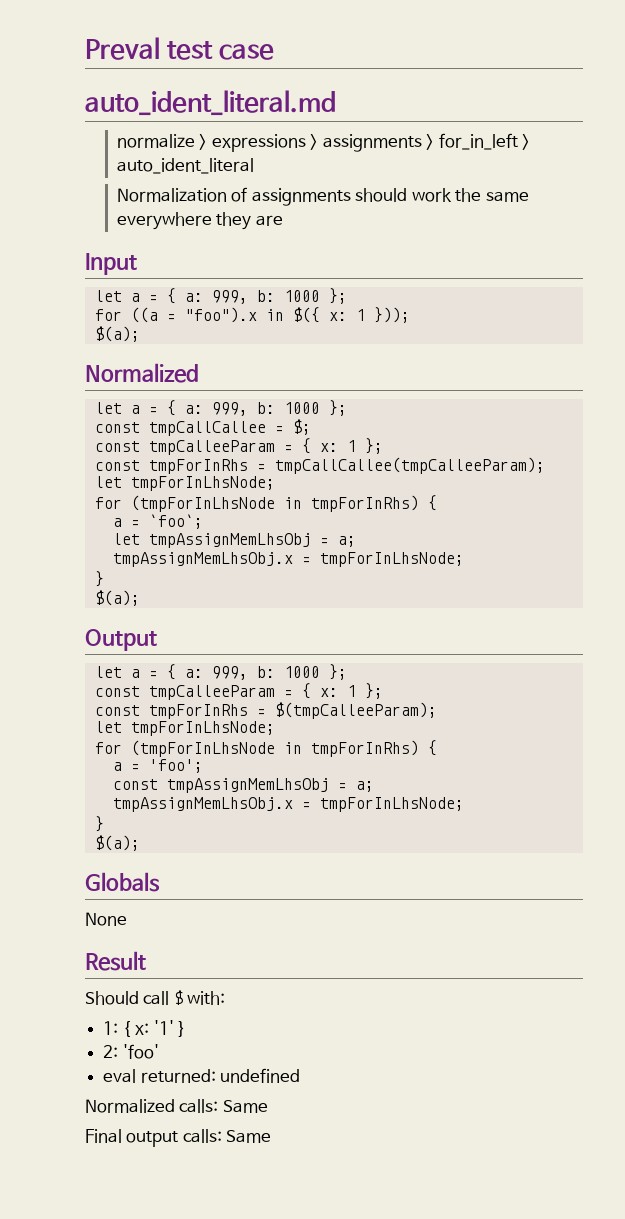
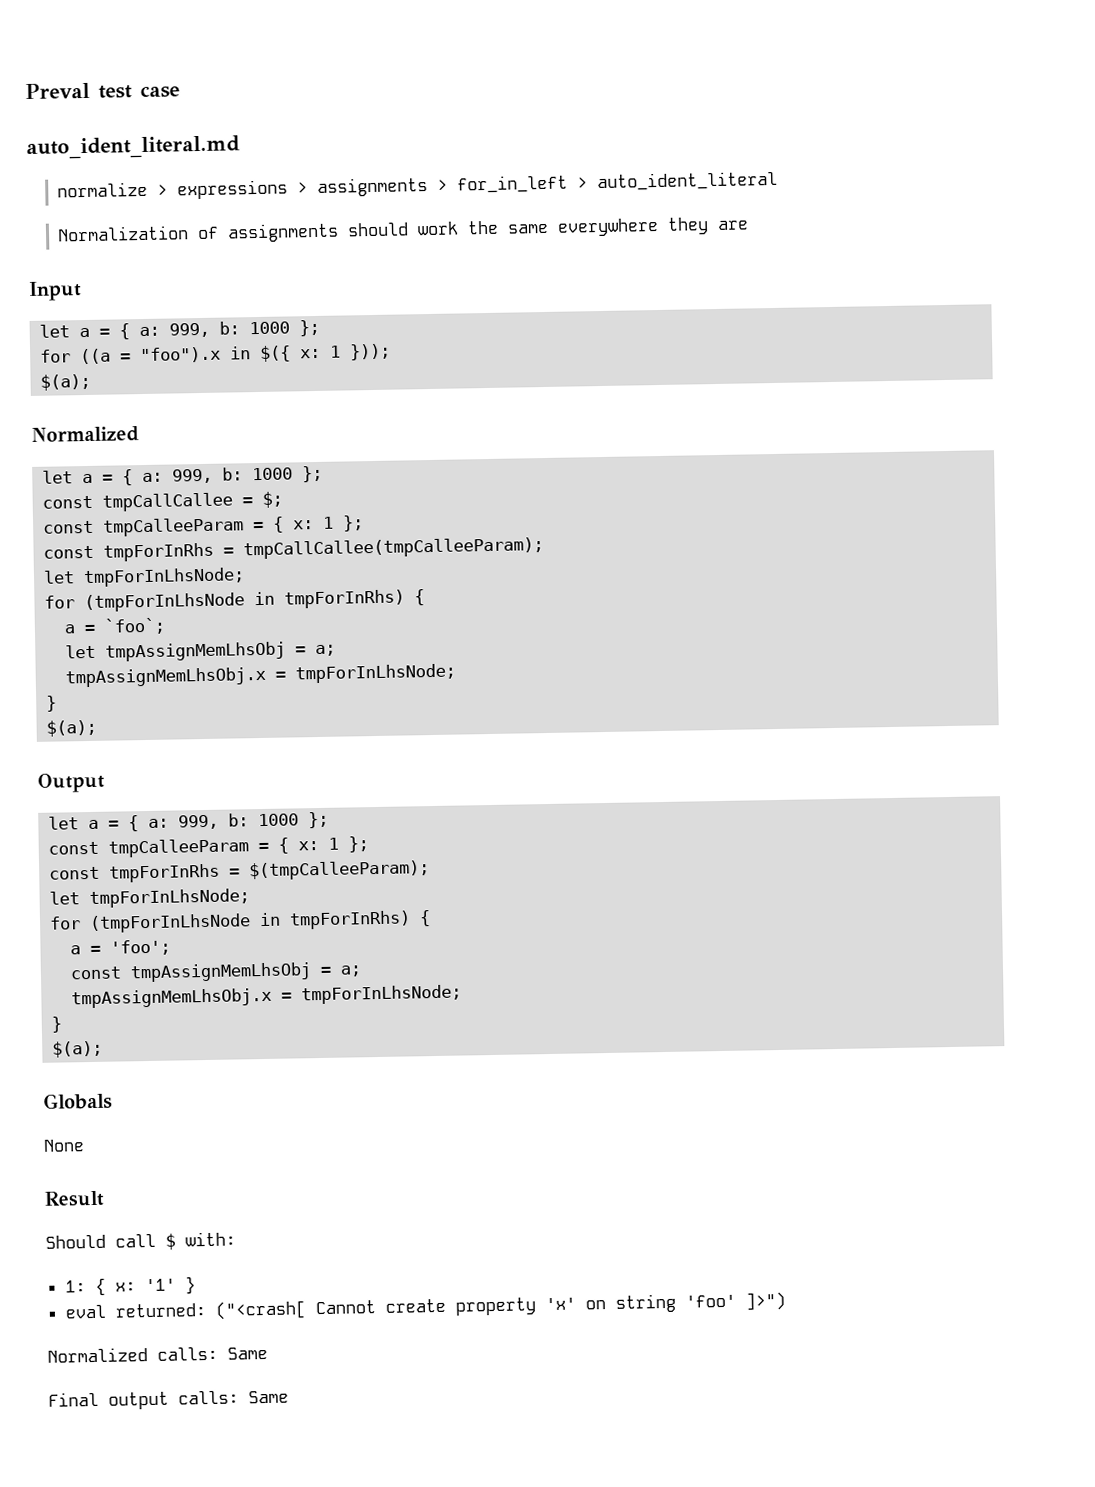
- 2: 'foo'
- eval returned: undefined
+ eval returned: ("<crash[ Cannot create property 'x' on string 'foo' ]>")

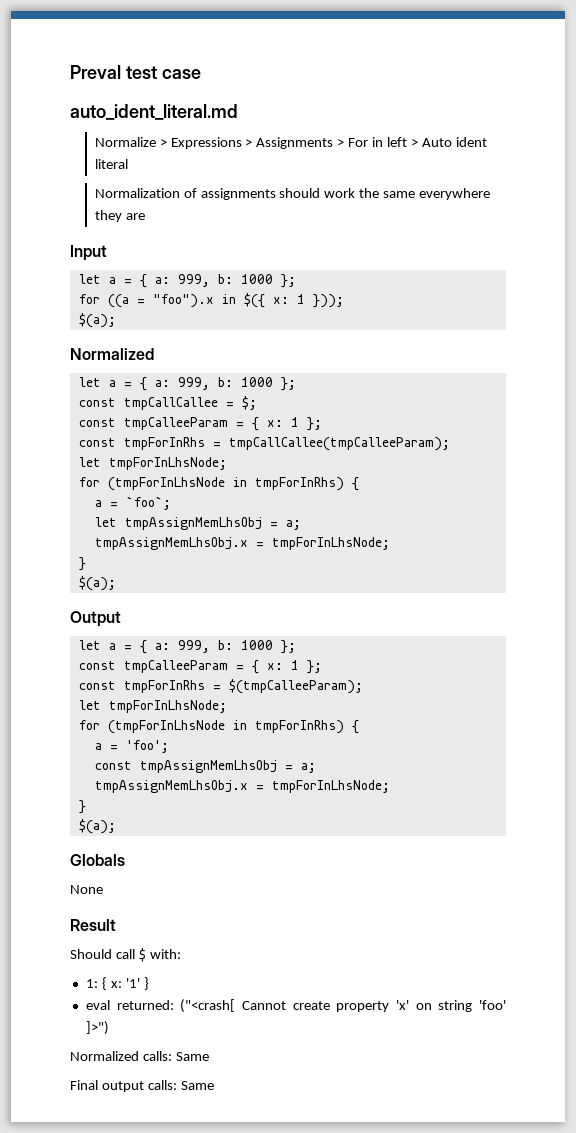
- normalize > expressions > assignments > for_in_left > auto_ident_literal
+ Normalize > Expressions > Assignments > For in left > Auto ident literal

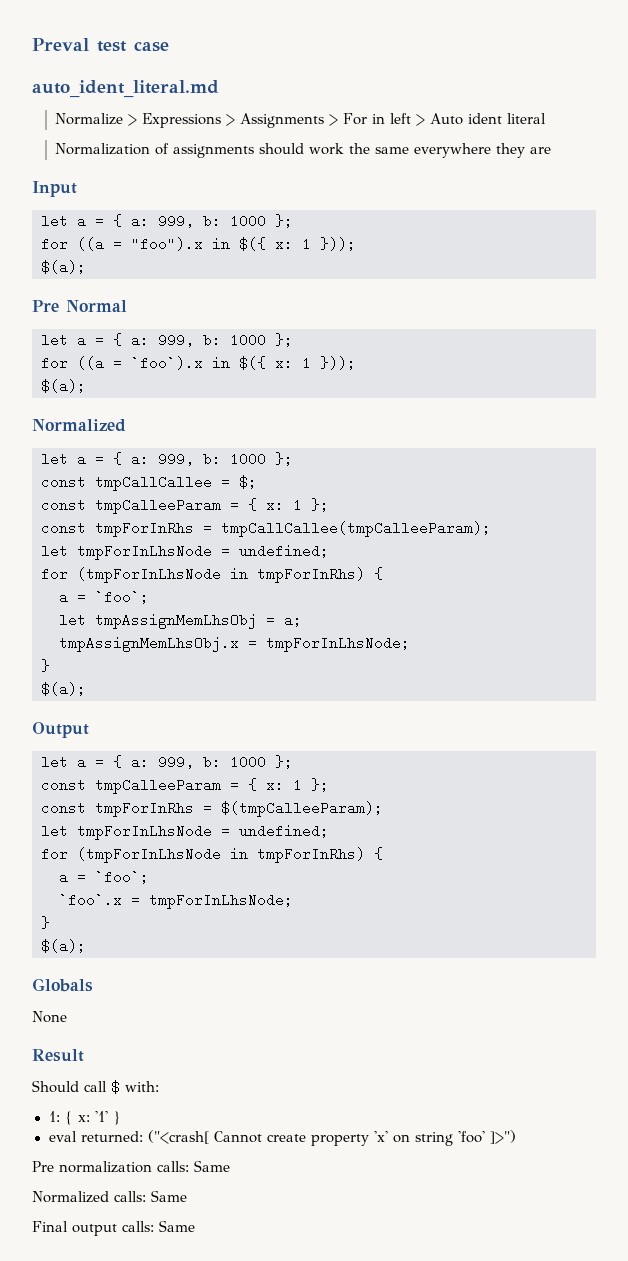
+ Pre Normal
+ let a = { a: 999, b: 1000 };
+ for ((a = `foo`).x in $({ x: 1 }));
+ $(a);
  const tmpForInRhs = tmpCallCallee(tmpCalleeParam);
- let tmpForInLhsNode;
+ let tmpForInLhsNode = undefined;
  const tmpForInRhs = $(tmpCalleeParam);
- let tmpForInLhsNode;
+ let tmpForInLhsNode = undefined;
  for (tmpForInLhsNode in tmpForInRhs) {
- a = 'foo';
- const tmpAssignMemLhsObj = a;
- tmpAssignMemLhsObj.x = tmpForInLhsNode;
+ a = `foo`;
+ `foo`.x = tmpForInLhsNode;
+ Pre normalization calls: Same

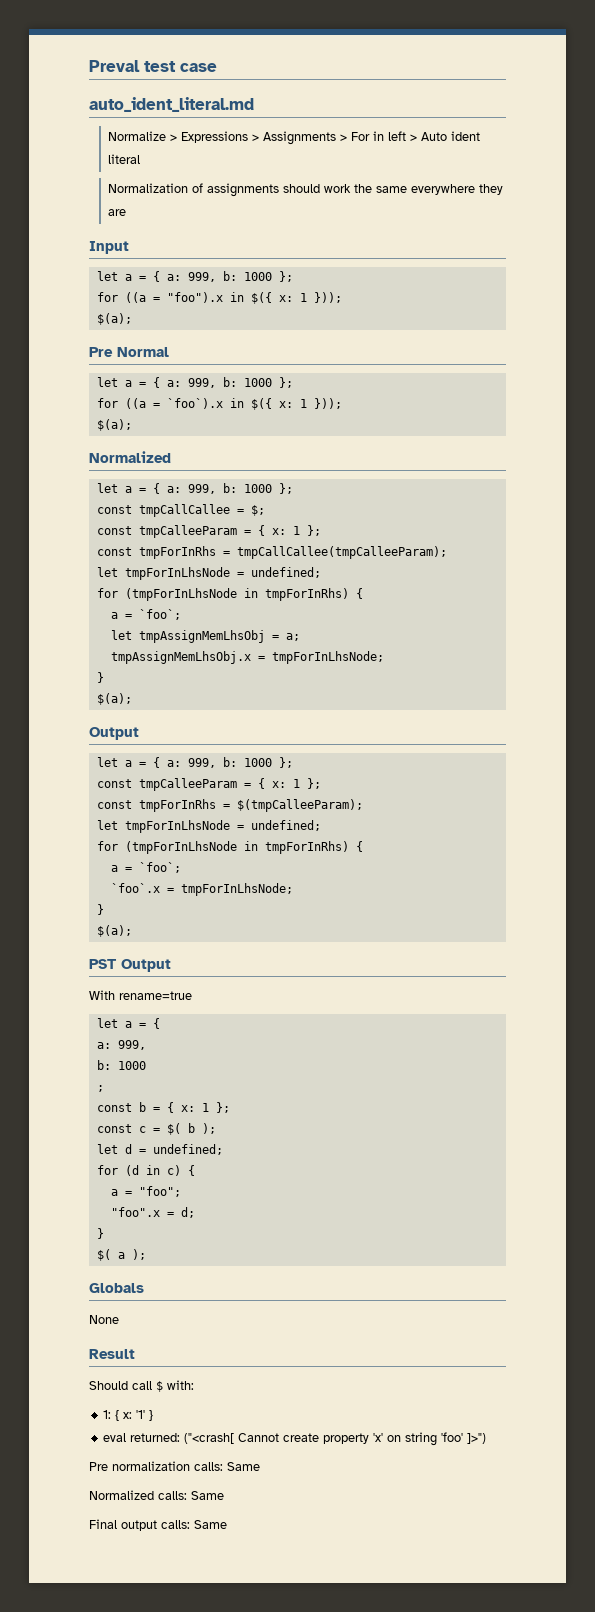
+ PST Output
+ With rename=true
+ let a = {
+ a: 999,
+ b: 1000
+ ;
+ const b = { x: 1 };
+ const c = $( b );
+ let d = undefined;
+ for (d in c) {
+ a = "foo";
+ "foo".x = d;
+ }
+ $( a );

